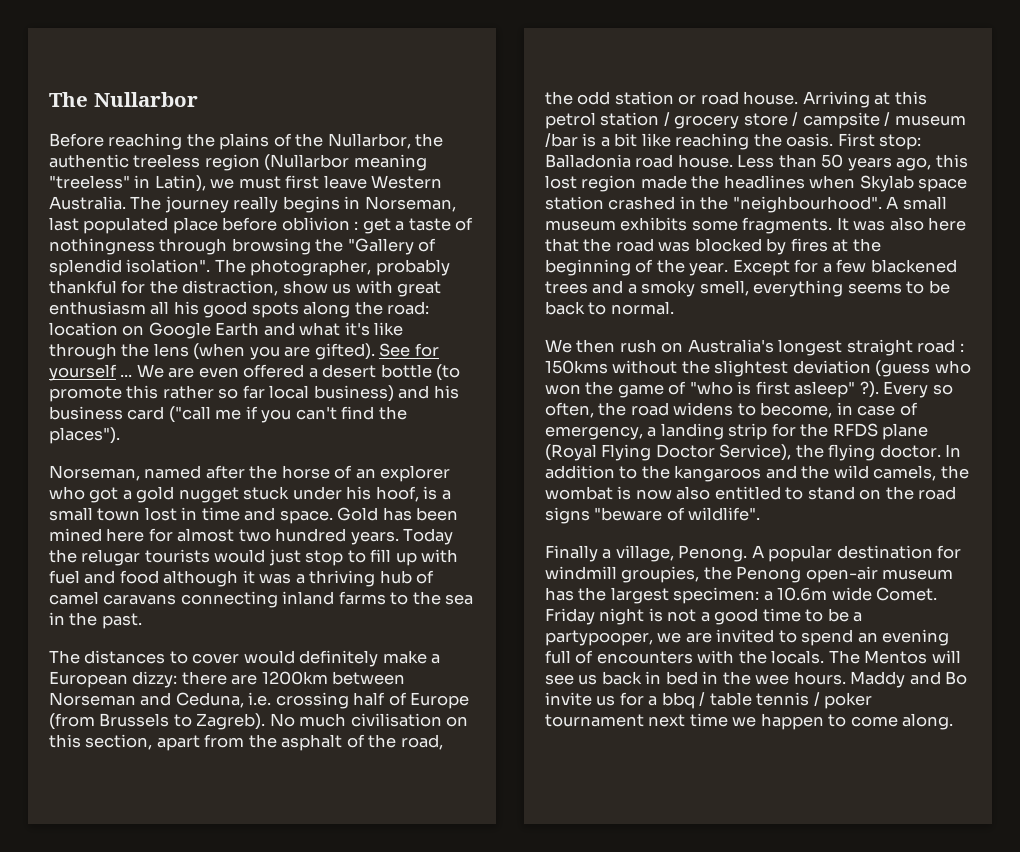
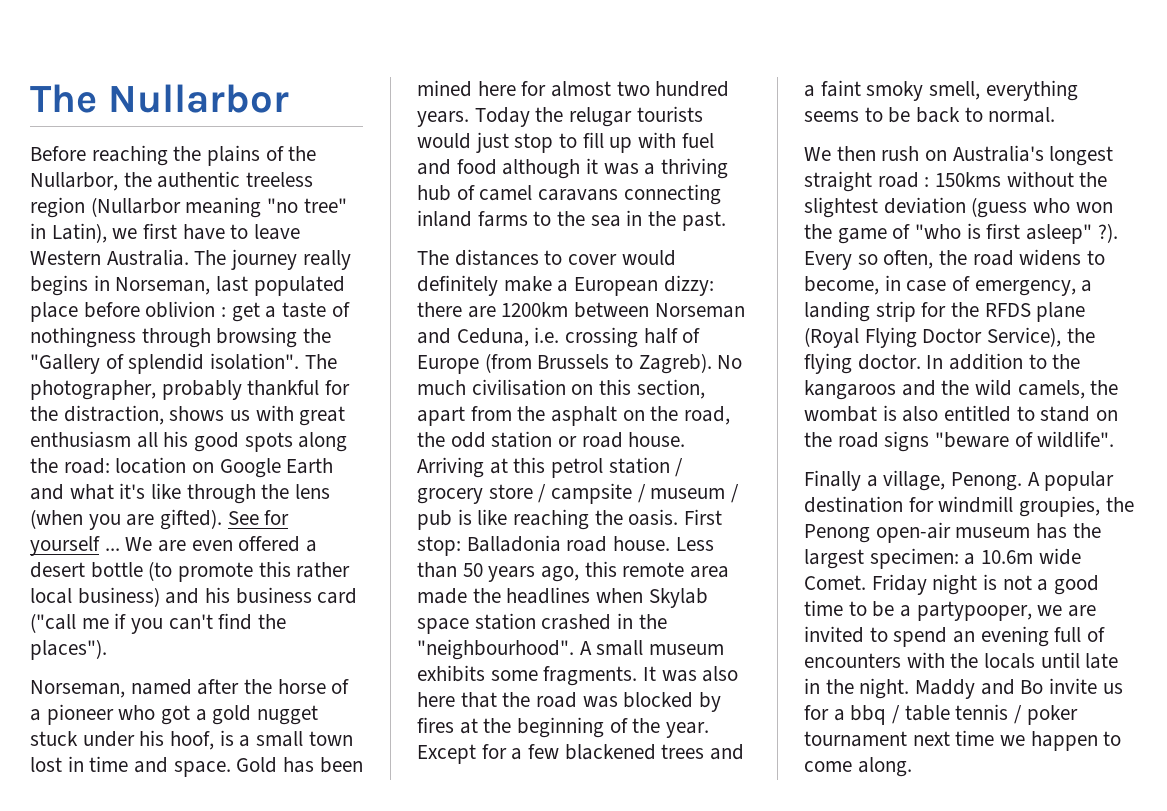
- Before reaching the plains of the Nullarbor, the authentic treeless region (Nullarbor meaning "treeless" in Latin), we must first leave Western Australia.
+ Before reaching the plains of the Nullarbor, the authentic treeless region (Nullarbor meaning "no tree" in Latin), we first have to leave Western Australia.
- The photographer, probably thankful for the distraction, show us with great enthusiasm all his good spots along the road: location on Google Earth and what it's like through the lens (when you are gifted).
+ The photographer, probably thankful for the distraction, shows us with great enthusiasm all his good spots along the road: location on Google Earth and what it's like through the lens (when you are gifted).
- We are even offered a desert bottle (to promote this rather so far local business) and his business card ("call me if you can't find the places").
+ We are even offered a desert bottle (to promote this rather local business) and his business card ("call me if you can't find the places").
- Norseman, named after the horse of an explorer who got a gold nugget stuck under his hoof, is a small town lost in time and space.
+ Norseman, named after the horse of a pioneer who got a gold nugget stuck under his hoof, is a small town lost in time and space.
- No much civilisation on this section, apart from the asphalt of the road, the odd station or road house.
+ No much civilisation on this section, apart from the asphalt on the road, the odd station or road house.
- Arriving at this petrol station / grocery store / campsite / museum /bar is a bit like reaching the oasis.
+ Arriving at this petrol station / grocery store / campsite / museum / pub is like reaching the oasis.
- Less than 50 years ago, this lost region made the headlines when Skylab space station crashed in the "neighbourhood".
+ Less than 50 years ago, this remote area made the headlines when Skylab space station crashed in the "neighbourhood".
- Except for a few blackened trees and a smoky smell, everything seems to be back to normal.
+ Except for a few blackened trees and a faint smoky smell, everything seems to be back to normal.
- In addition to the kangaroos and the wild camels, the wombat is now also entitled to stand on the road signs "beware of wildlife".
+ In addition to the kangaroos and the wild camels, the wombat is also entitled to stand on the road signs "beware of wildlife".
- Friday night is not a good time to be a partypooper, we are invited to spend an evening full of encounters with the locals. The Mentos will see us back in bed in the wee hours.
+ Friday night is not a good time to be a partypooper, we are invited to spend an evening full of encounters with the locals until late in the night.

